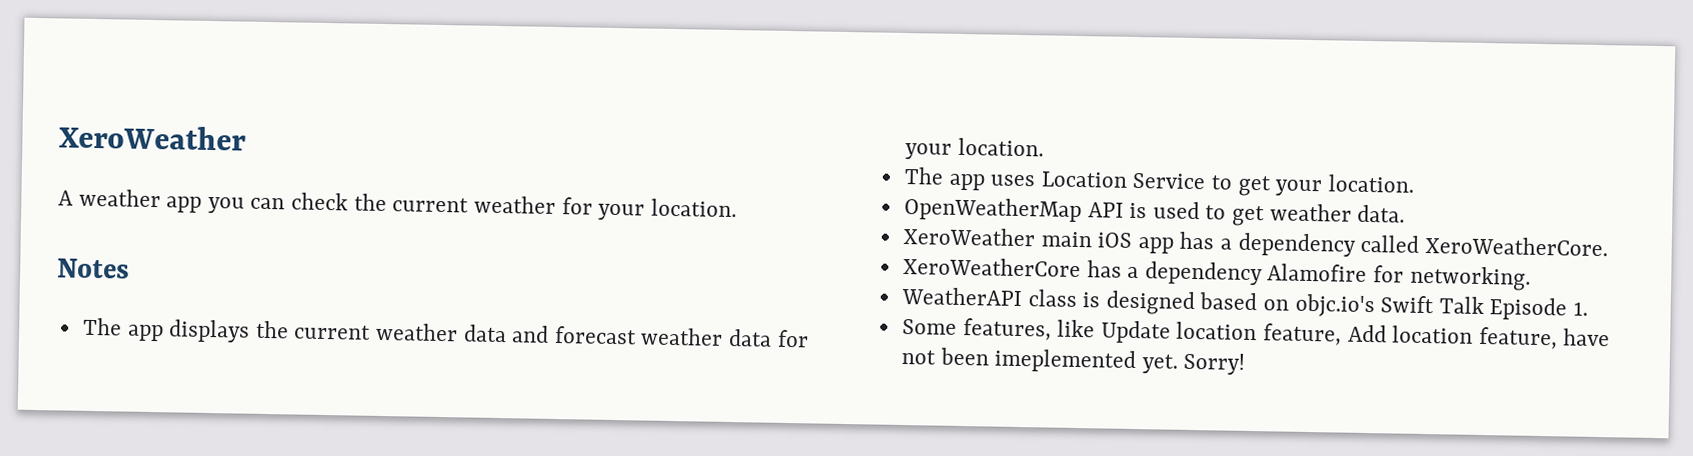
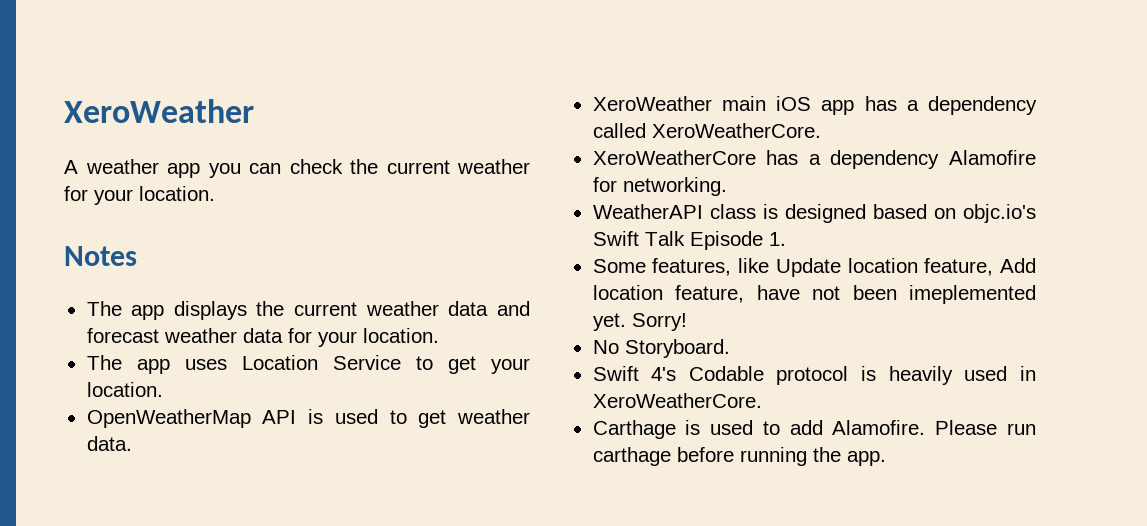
+ No Storyboard.
+ Swift 4's Codable protocol is heavily used in XeroWeatherCore.
+ Carthage is used to add Alamofire. Please run carthage before running the app.

